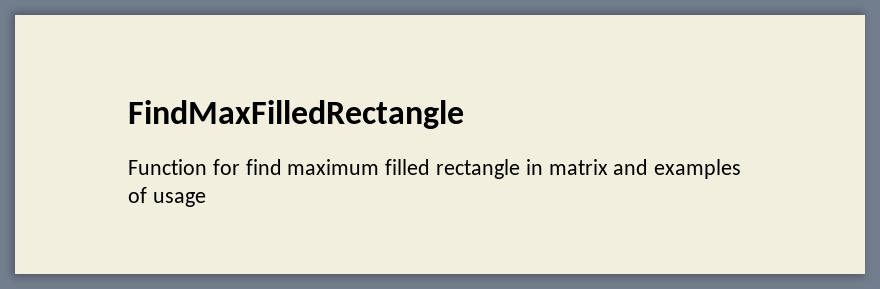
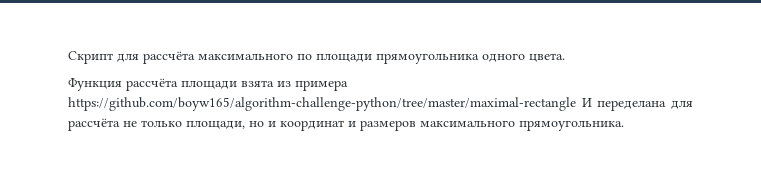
- FindMaxFilledRectangle
- Function for find maximum filled rectangle in matrix and examples of usage
+ Скрипт для рассчёта максимального по площади прямоугольника одного цвета.
+ Функция рассчёта площади взята из примера https://github.com/boyw165/algorithm-challenge-python/tree/master/maximal-rectangle И переделана для рассчёта не только площади, но и координат и размеров максимального прямоугольника.

